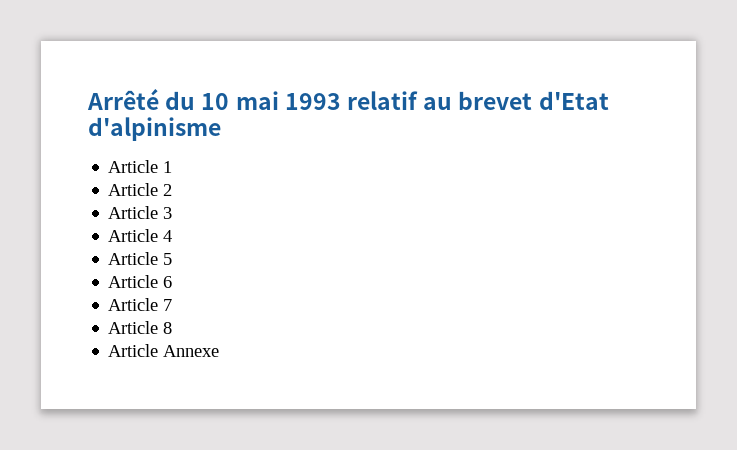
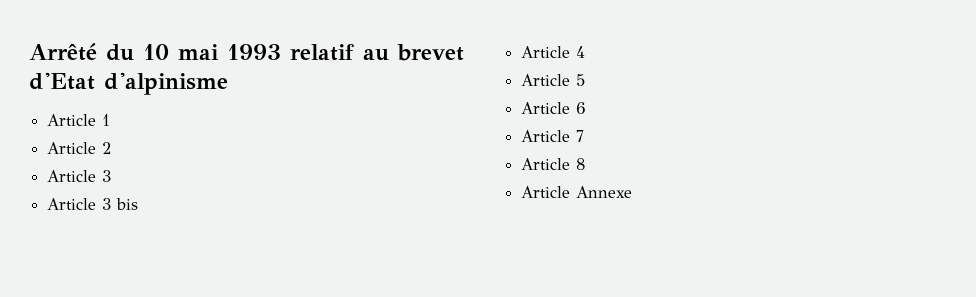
+ Article 3 bis

